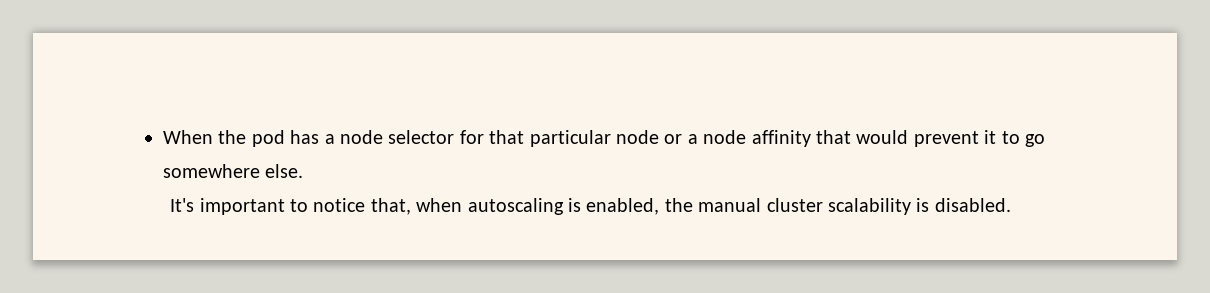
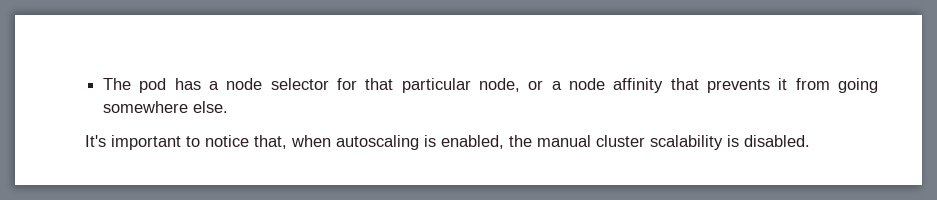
- When the pod has a node selector for that particular node or a node affinity that would prevent it to go somewhere else.
+ The pod has a node selector for that particular node, or a node affinity that prevents it from going somewhere else.

